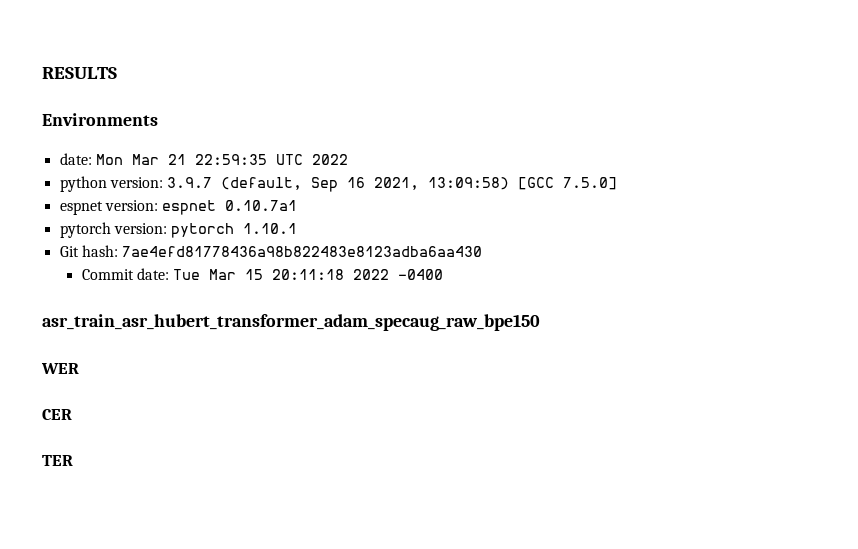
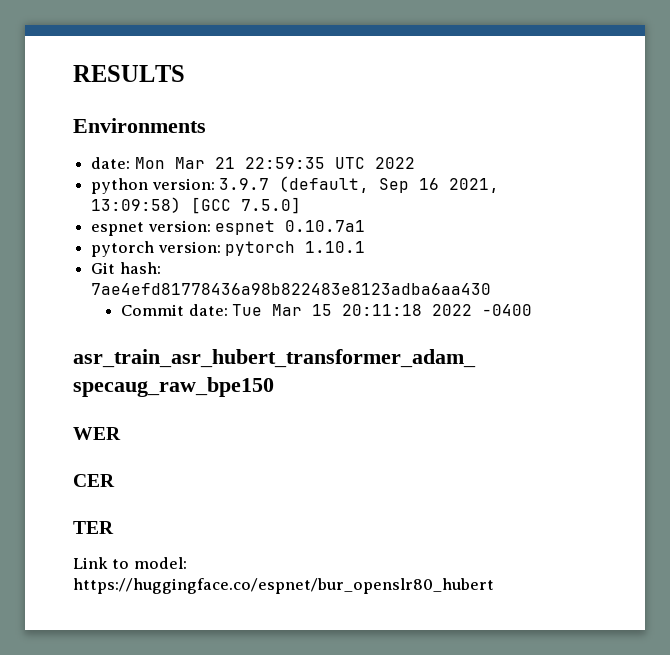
+ Link to model: https://huggingface.co/espnet/bur_openslr80_hubert

